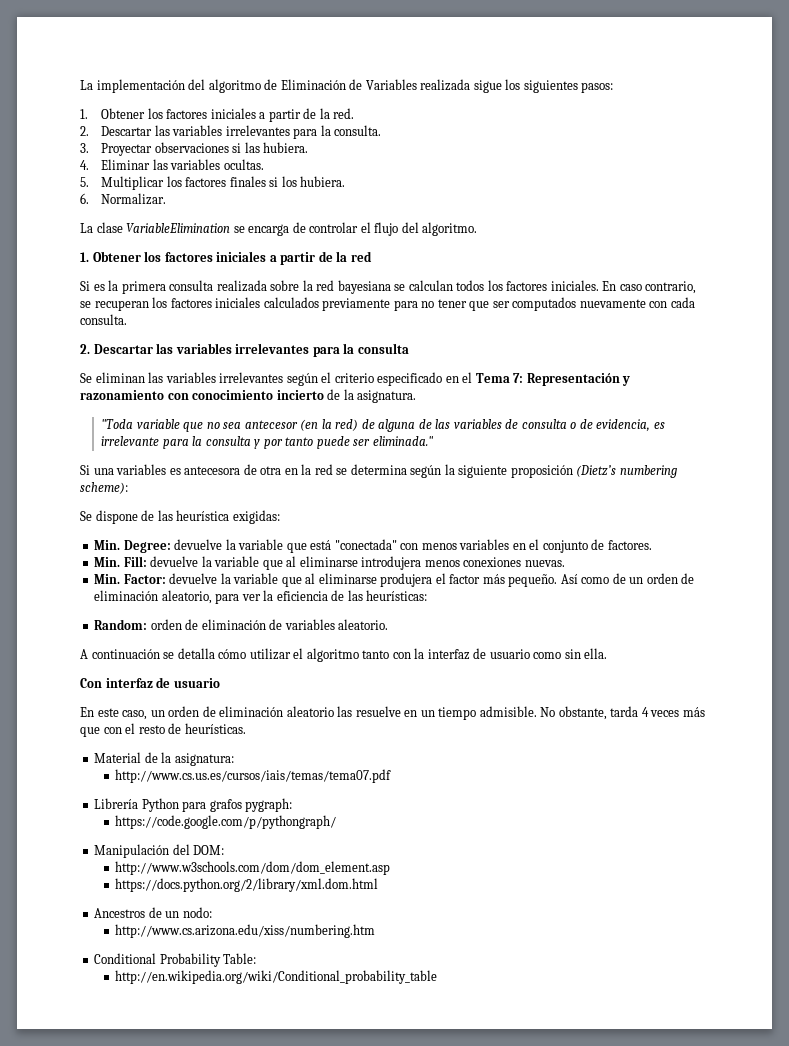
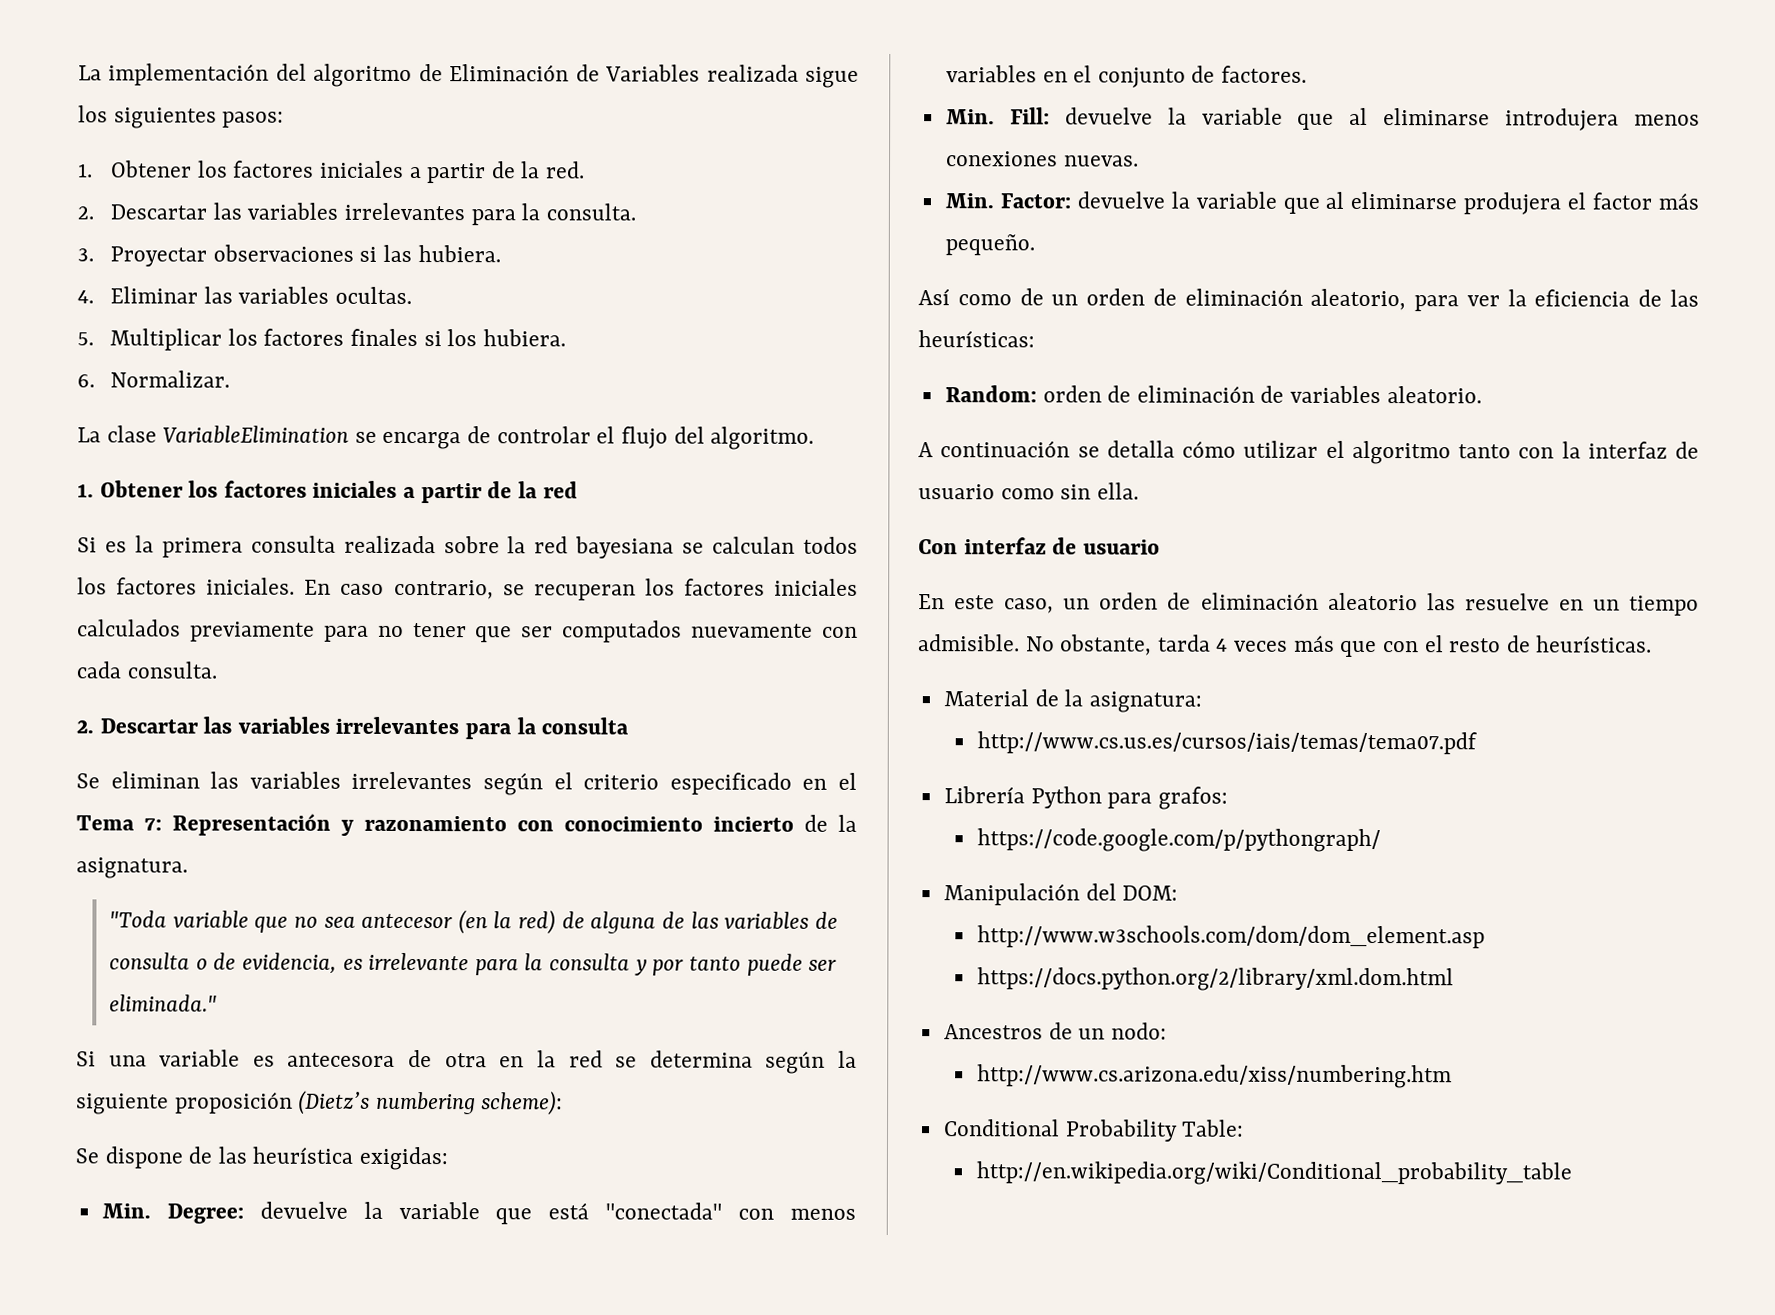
- Si una variables es antecesora de otra en la red se determina según la siguiente proposición (Dietz’s numbering scheme):
+ Si una variable es antecesora de otra en la red se determina según la siguiente proposición (Dietz’s numbering scheme):
- Min. Factor: devuelve la variable que al eliminarse produjera el factor más pequeño. Así como de un orden de eliminación aleatorio, para ver la eficiencia de las heurísticas:
+ Min. Factor: devuelve la variable que al eliminarse produjera el factor más pequeño.
+ Así como de un orden de eliminación aleatorio, para ver la eficiencia de las heurísticas:
- Librería Python para grafos pygraph:
+ Librería Python para grafos:

